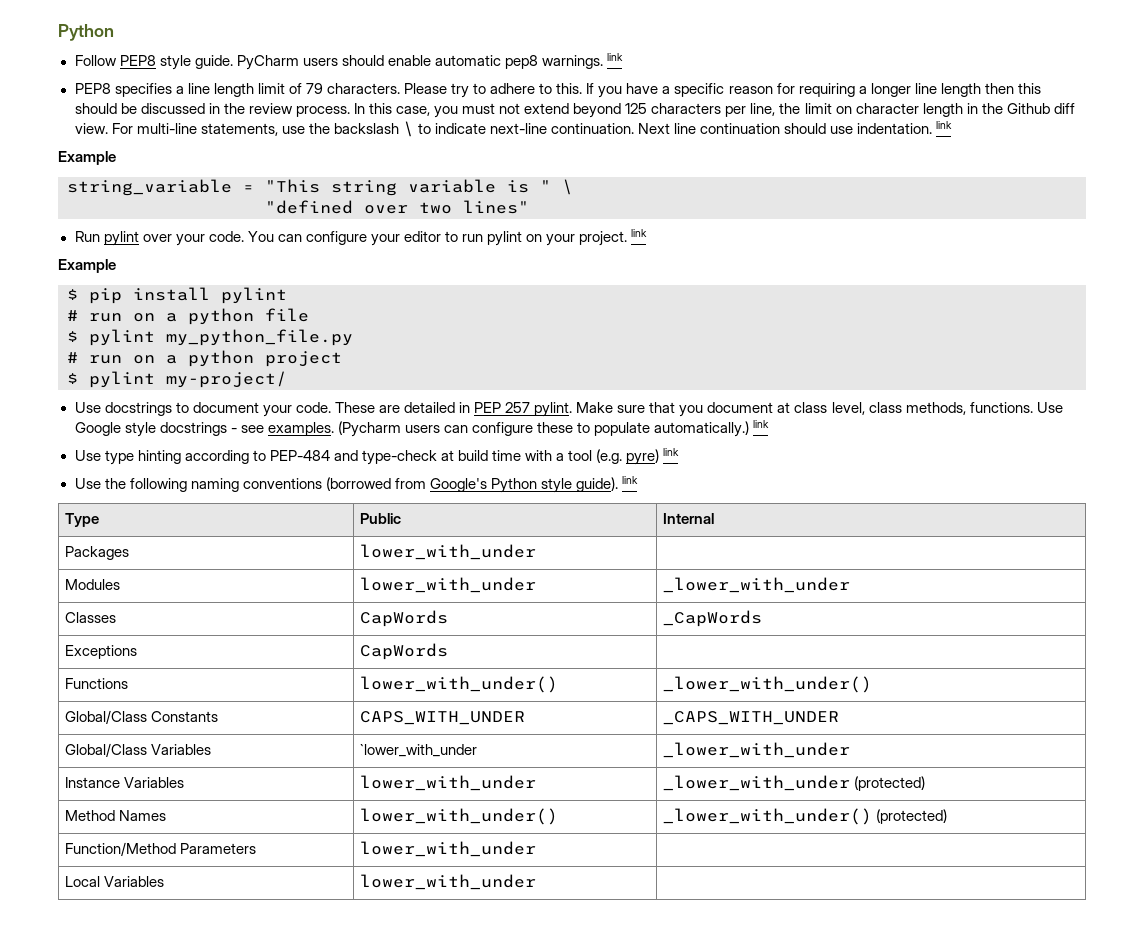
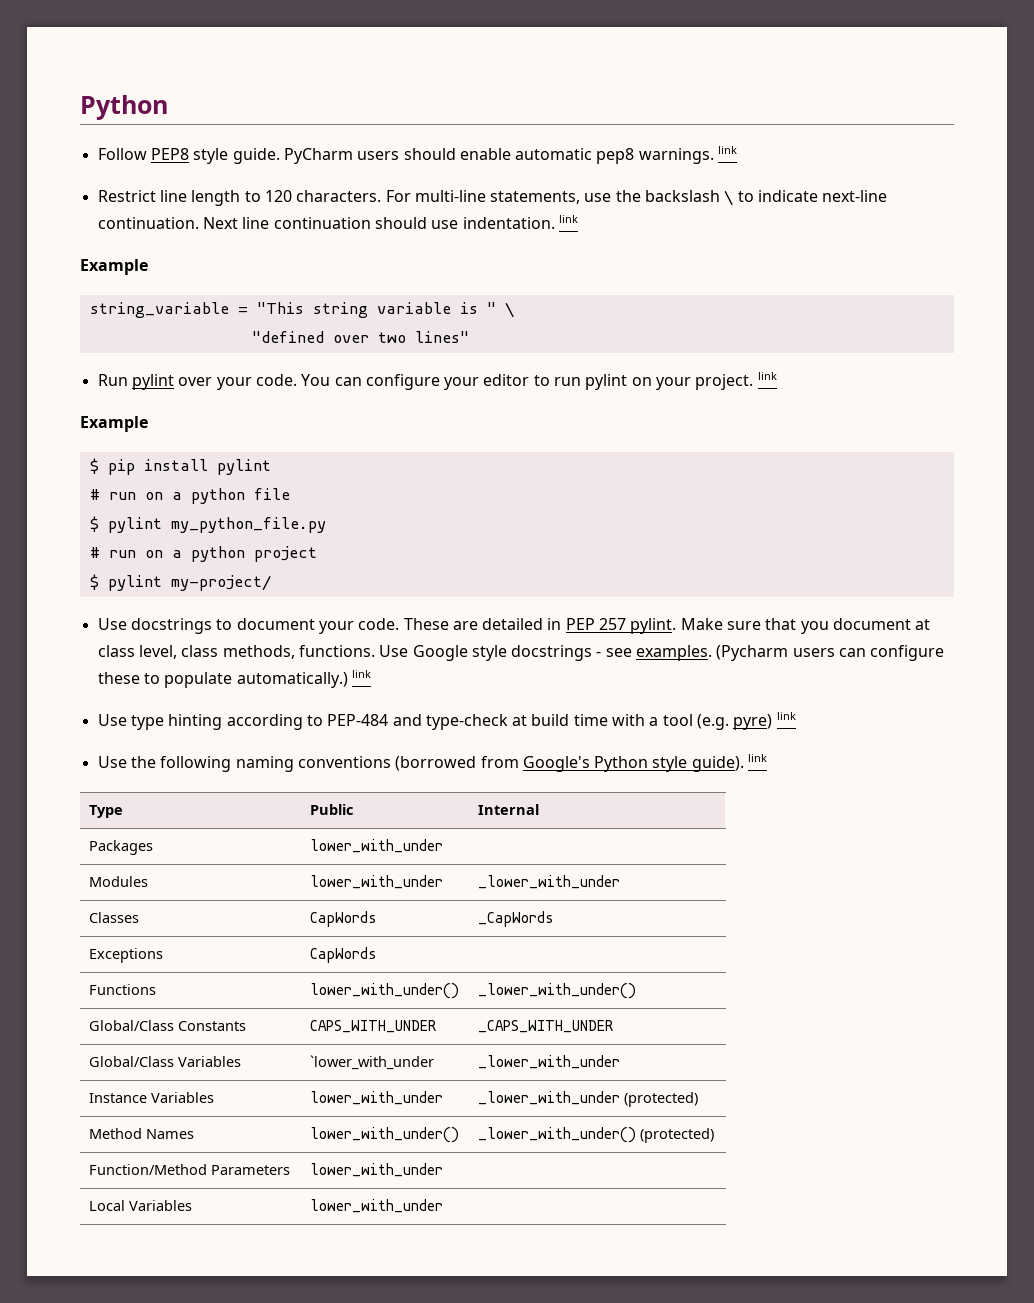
- PEP8 specifies a line length limit of 79 characters. Please try to adhere to this. If you have a specific reason for requiring a longer line length then this should be discussed in the review process. In this case, you must not extend beyond 125 characters per line, the limit on character length in the Github diff view.
+ Restrict line length to 120 characters.

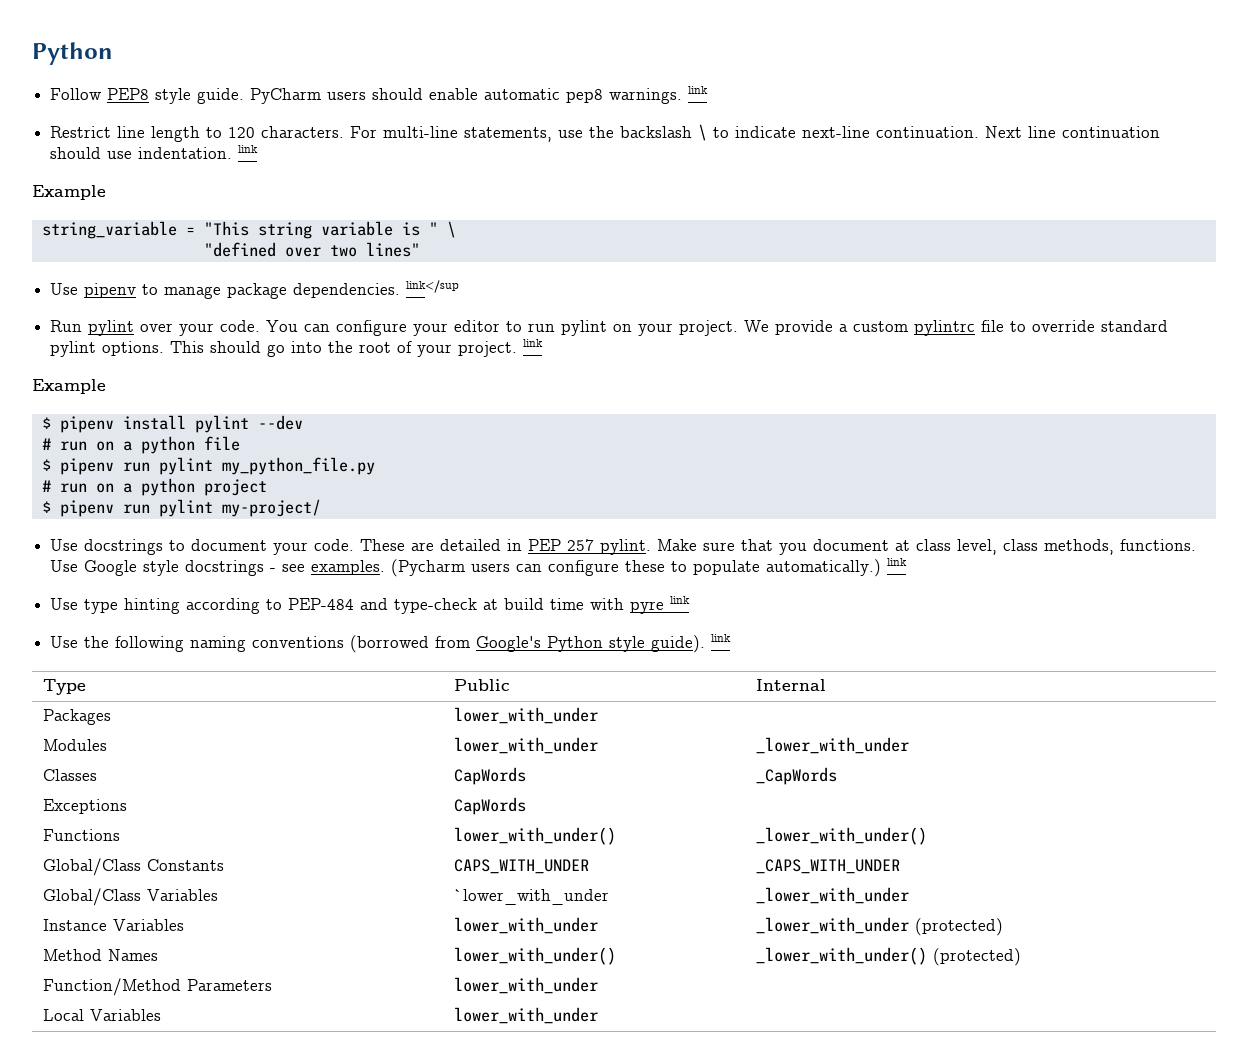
+ Use pipenv to manage package dependencies. link</sup
- You can configure your editor to run pylint on your project. link
+ You can configure your editor to run pylint on your project. We provide a custom pylintrc file to override standard pylint options. This should go into the root of your project. link
- $ pip install pylint
+ $ pipenv install pylint --dev
- $ pylint my_python_file.py
+ $ pipenv run pylint my_python_file.py
- $ pylint my-project/
+ $ pipenv run pylint my-project/
- Use type hinting according to PEP-484 and type-check at build time with a tool (e.g. pyre) link
+ Use type hinting according to PEP-484 and type-check at build time with pyre link

